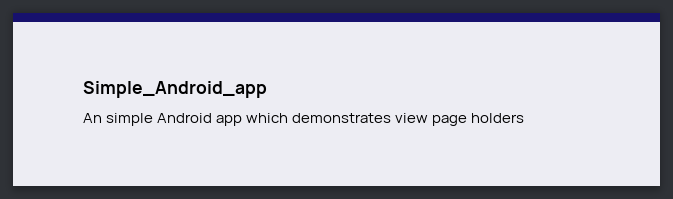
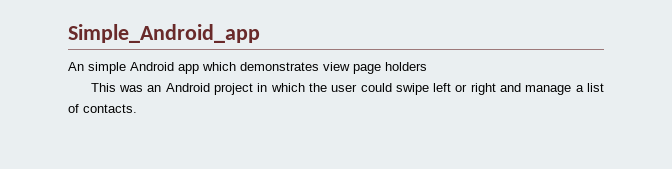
+ This was an Android project in which the user could swipe left or right and manage a list of contacts.

